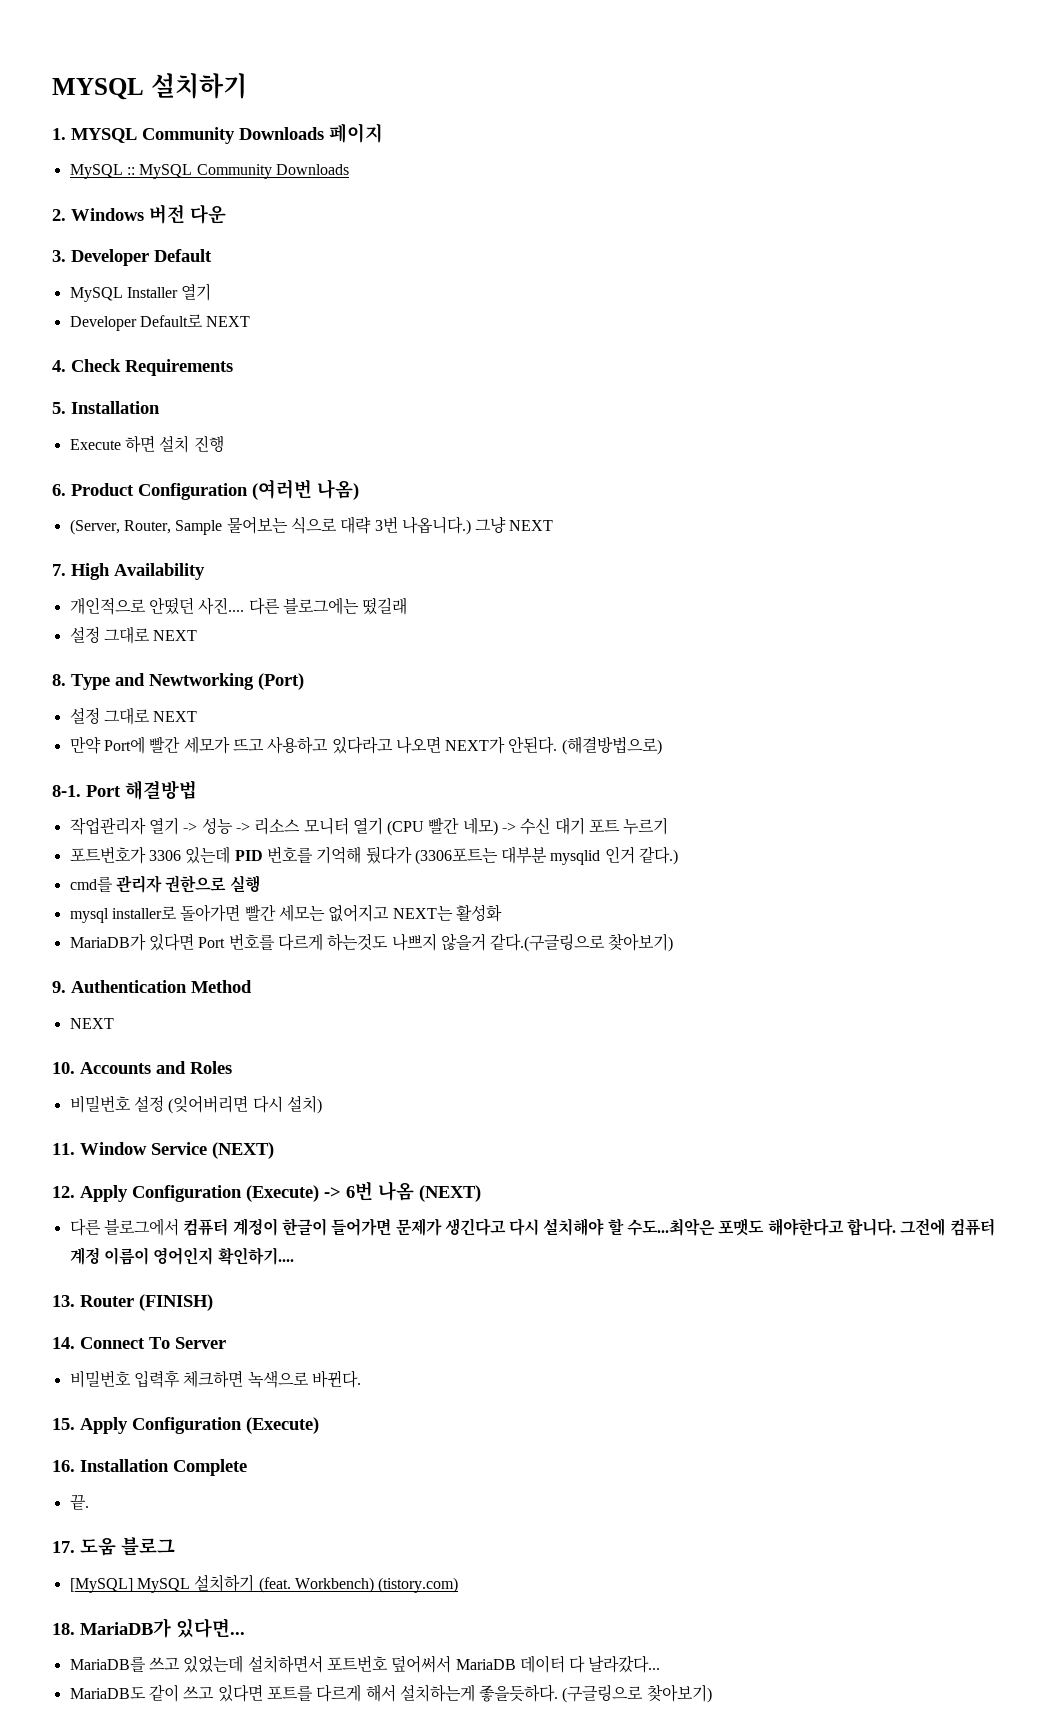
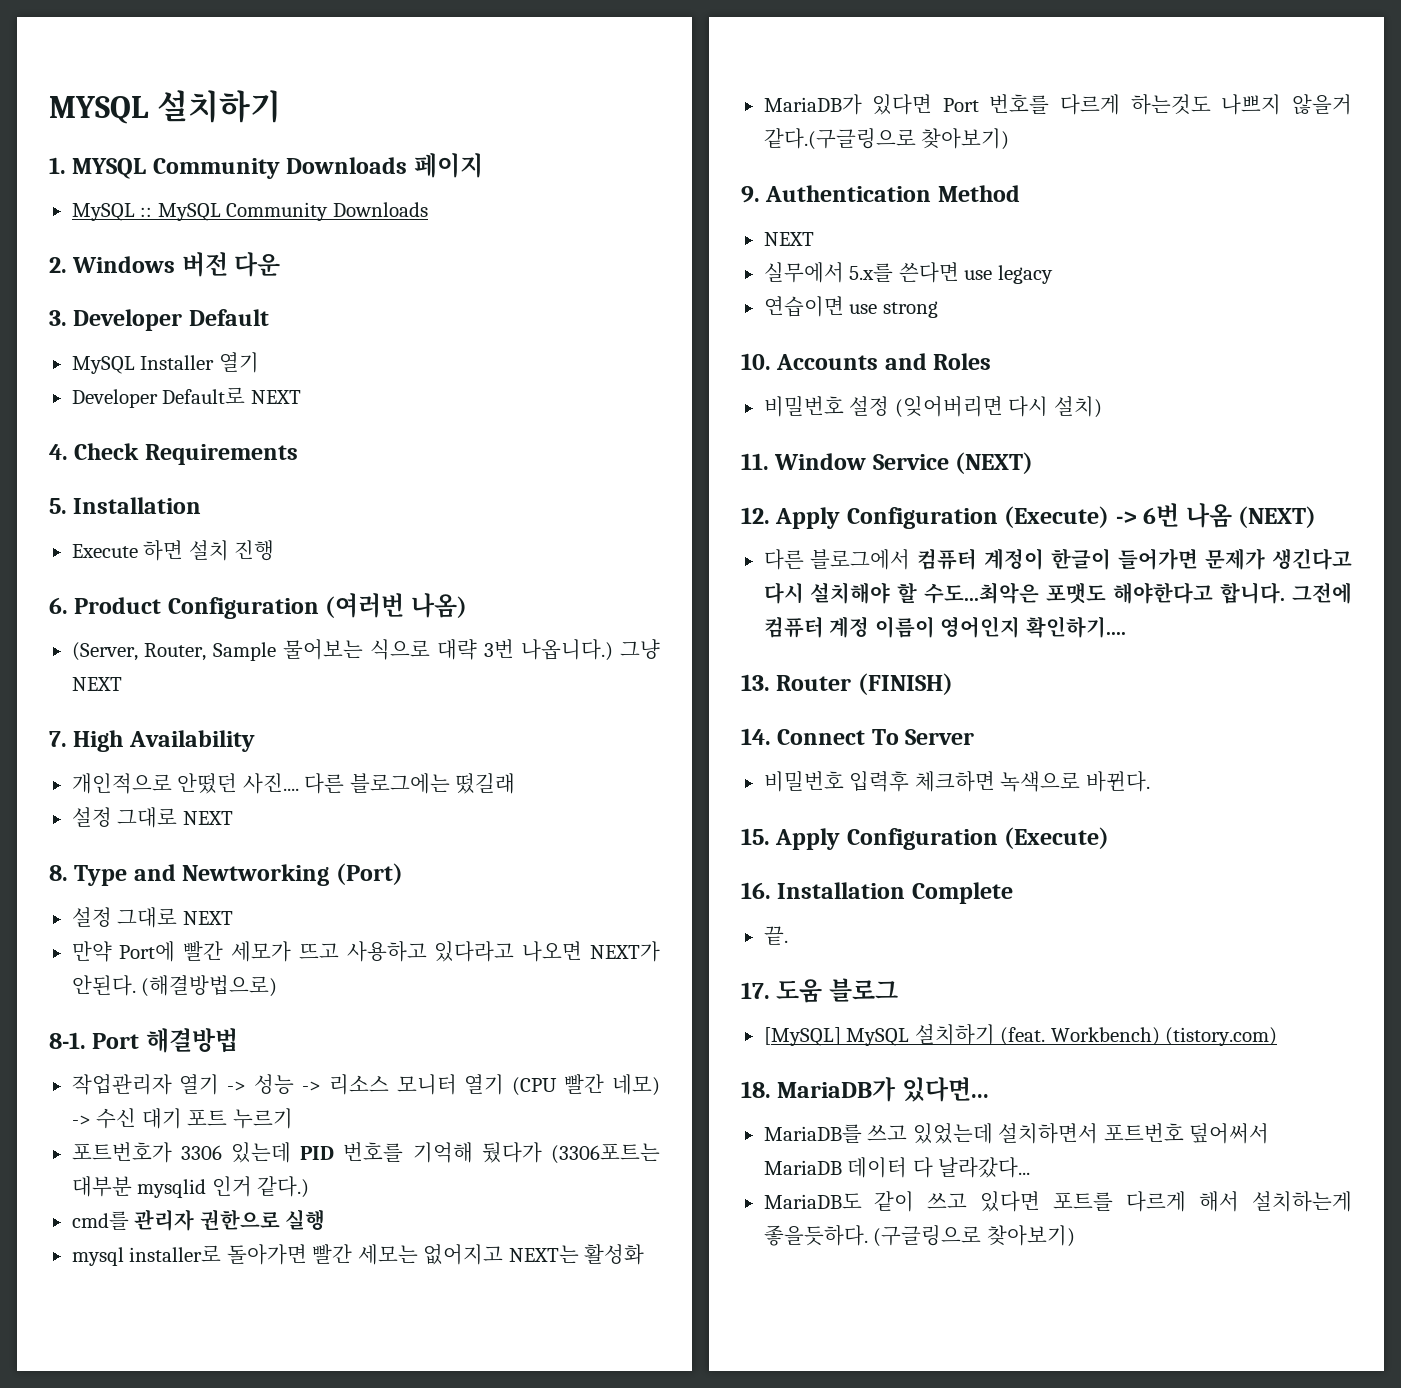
+ 실무에서 5.x를 쓴다면 use legacy
+ 연습이면 use strong

